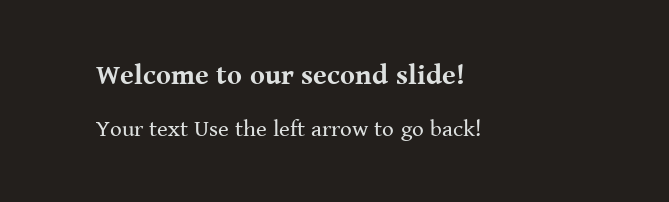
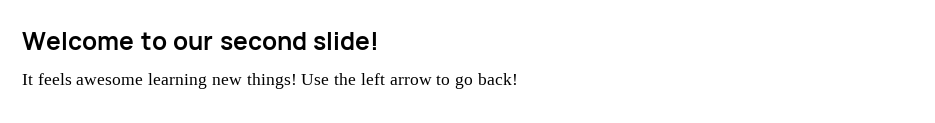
- Your text Use the left arrow to go back!
+ It feels awesome learning new things! Use the left arrow to go back!

